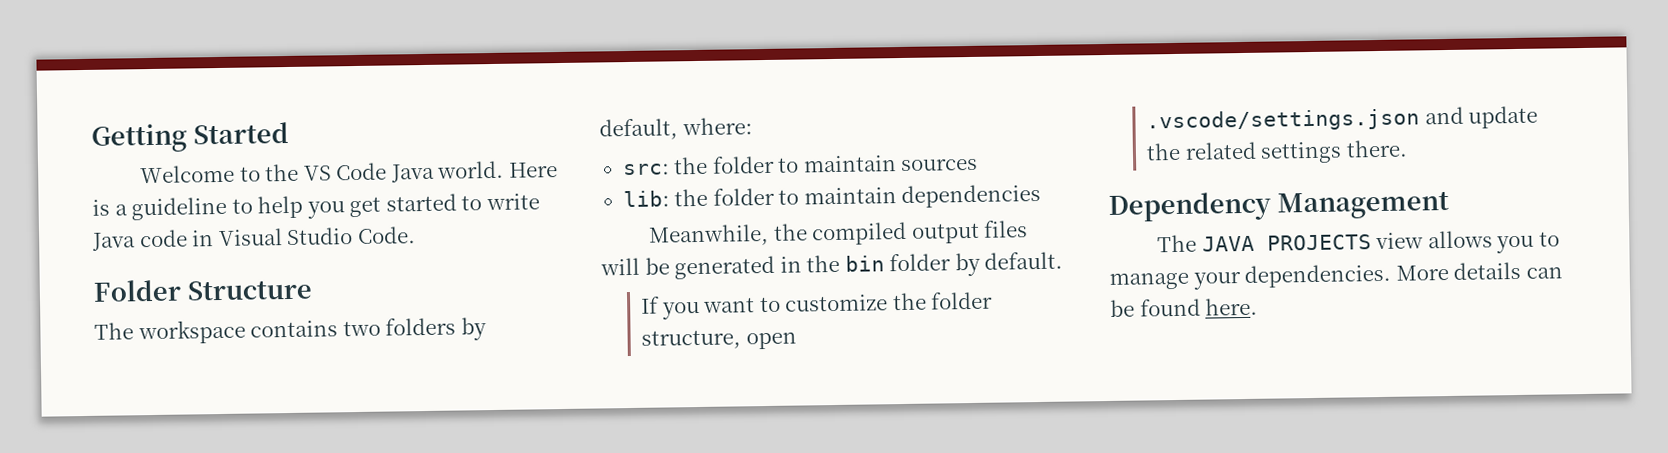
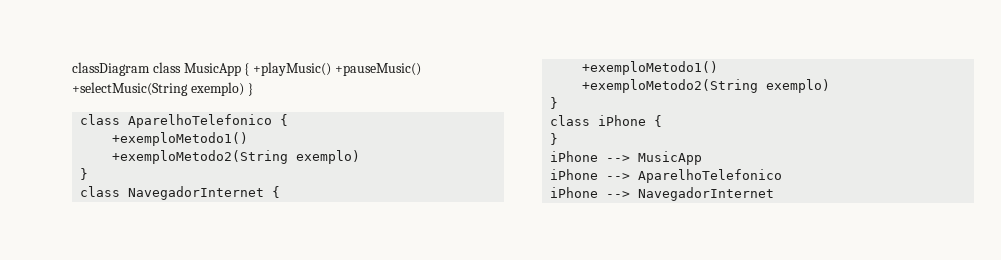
- Getting Started
- Welcome to the VS Code Java world. Here is a guideline to help you get started to write Java code in Visual Studio Code.
- Folder Structure
- The workspace contains two folders by default, where:
- src: the folder to maintain sources
- lib: the folder to maintain dependencies
- Meanwhile, the compiled output files will be generated in the bin folder by default.
- If you want to customize the folder structure, open .vscode/settings.json and update the related settings there.
- Dependency Management
- The JAVA PROJECTS view allows you to manage your dependencies. More details can be found here.
+ classDiagram class MusicApp { +playMusic() +pauseMusic() +selectMusic(String exemplo) }
+ class AparelhoTelefonico {
+ +exemploMetodo1()
+ +exemploMetodo2(String exemplo)
+ }
+ class NavegadorInternet {
+ +exemploMetodo1()
+ +exemploMetodo2(String exemplo)
+ }
+ class iPhone {
+ }
+ iPhone --> MusicApp
+ iPhone --> AparelhoTelefonico
+ iPhone --> NavegadorInternet

